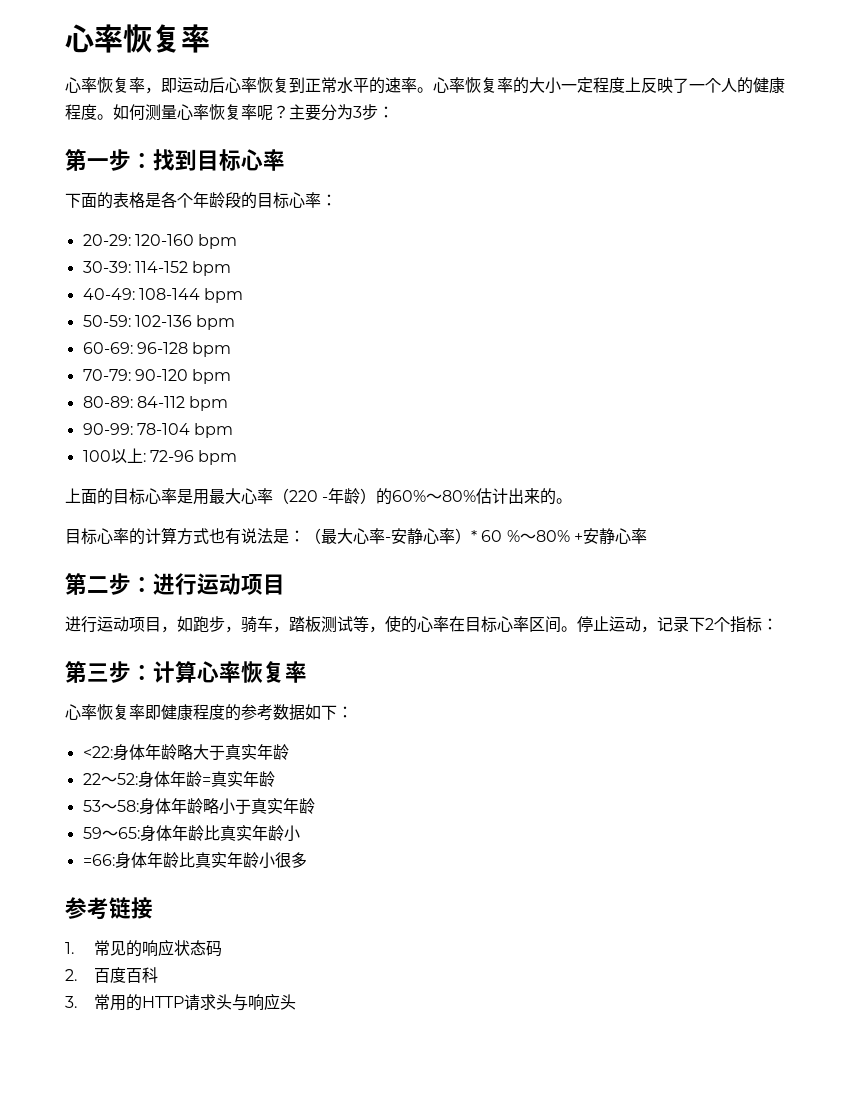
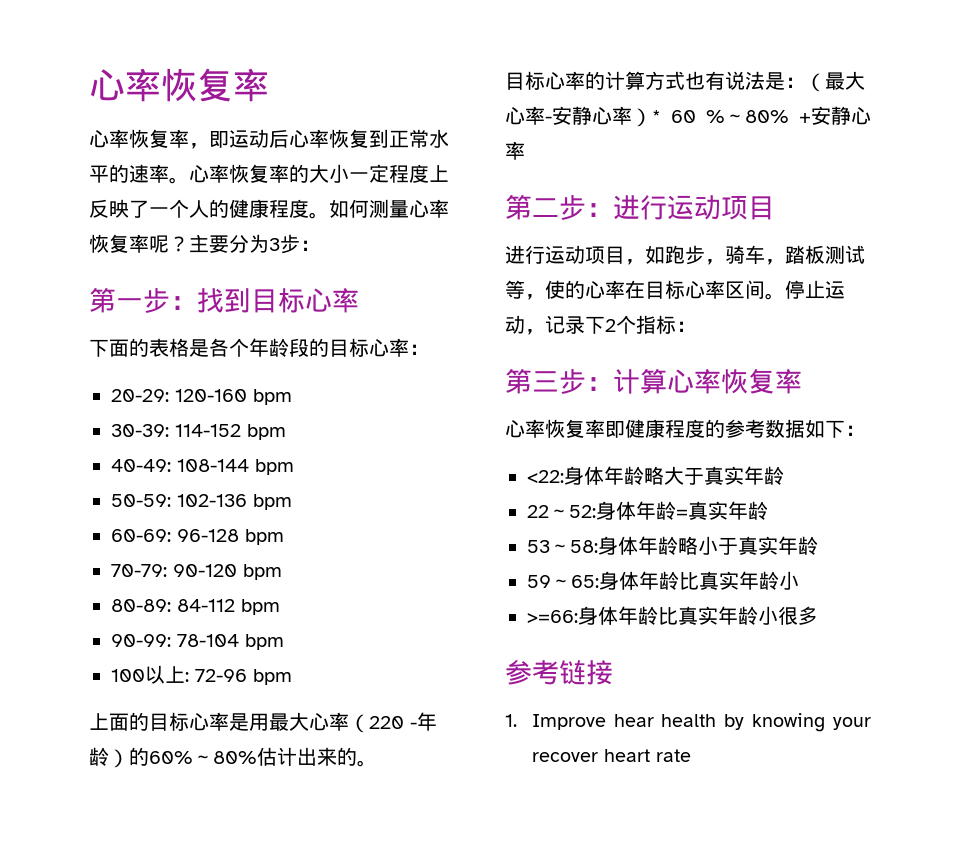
- =66:身体年龄比真实年龄小很多
+ >=66:身体年龄比真实年龄小很多
- 1.常见的响应状态码
- 2.百度百科
- 3.常用的HTTP请求头与响应头
+ 1. Improve hear health by knowing your recover heart rate

